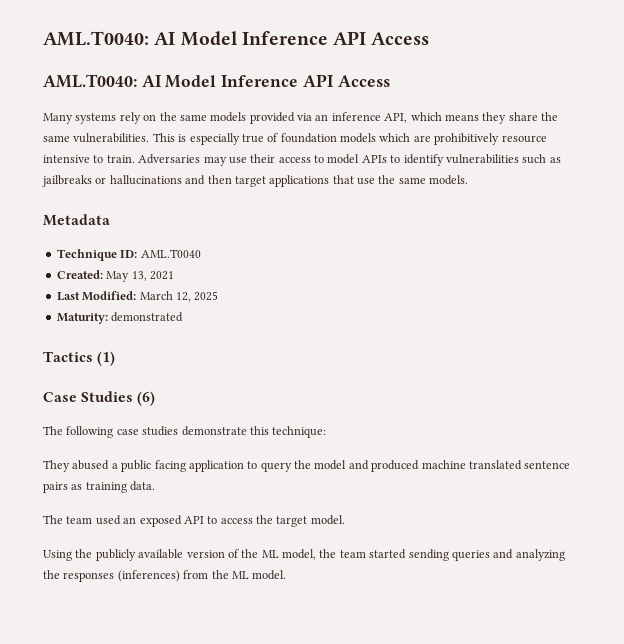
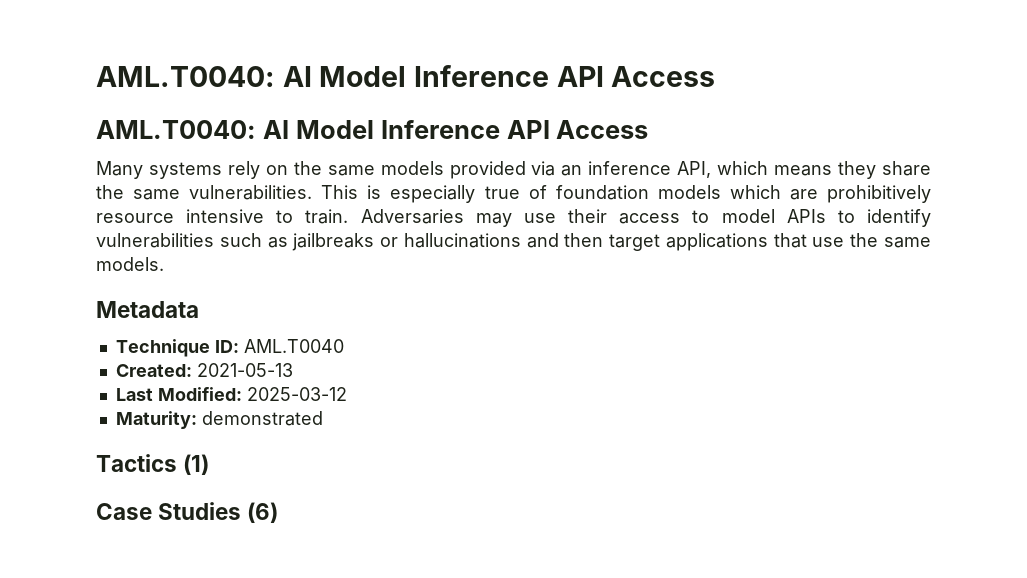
- Created: May 13, 2021
+ Created: 2021-05-13
- Last Modified: March 12, 2025
+ Last Modified: 2025-03-12
- The following case studies demonstrate this technique:
- They abused a public facing application to query the model and produced machine translated sentence pairs as training data.
- The team used an exposed API to access the target model.
- Using the publicly available version of the ML model, the team started sending queries and analyzing the responses (inferences) from the ML model.

